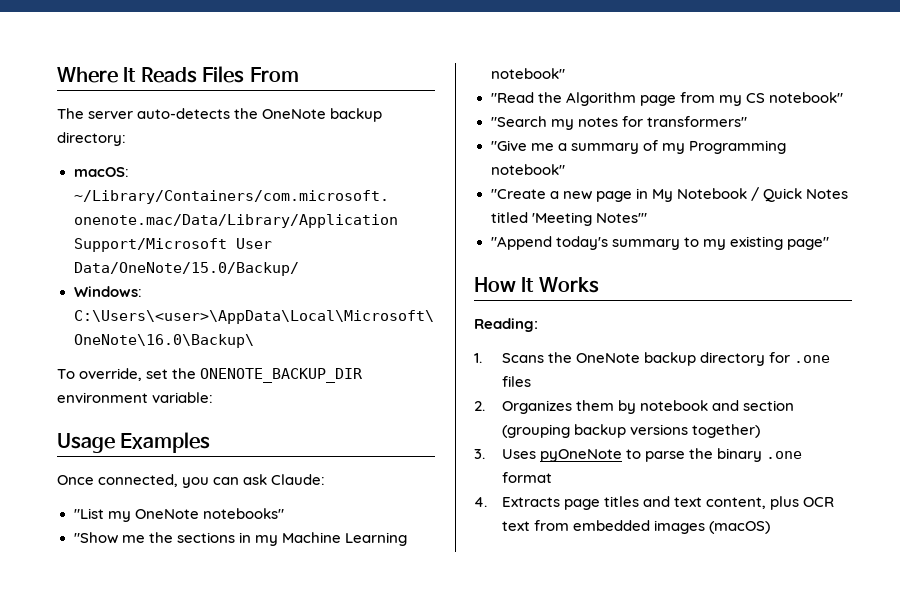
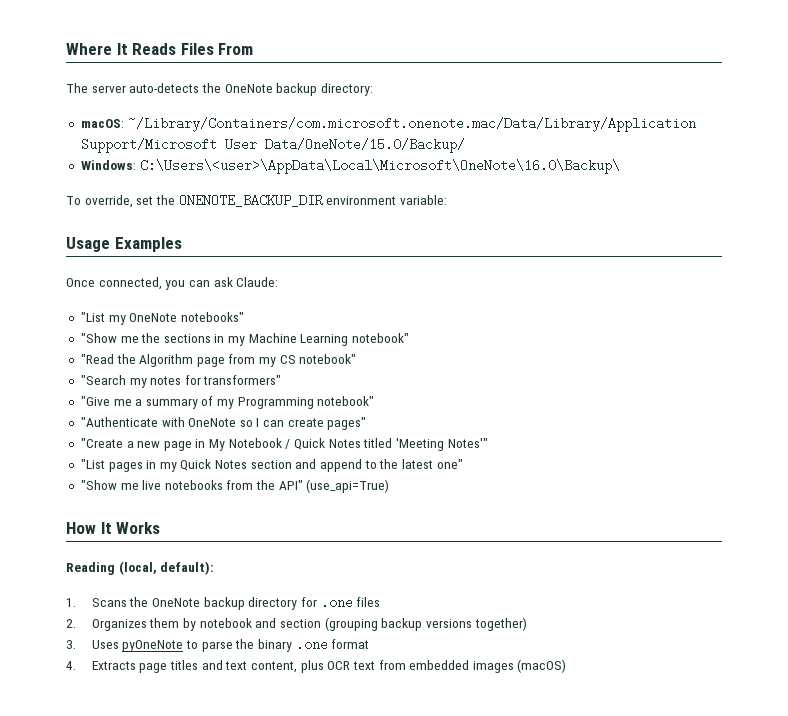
+ "Authenticate with OneNote so I can create pages"
- "Append today's summary to my existing page"
+ "List pages in my Quick Notes section and append to the latest one"
+ "Show me live notebooks from the API" (use_api=True)
- Reading:
+ Reading (local, default):

